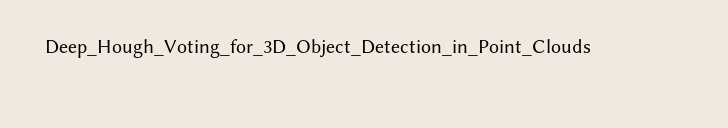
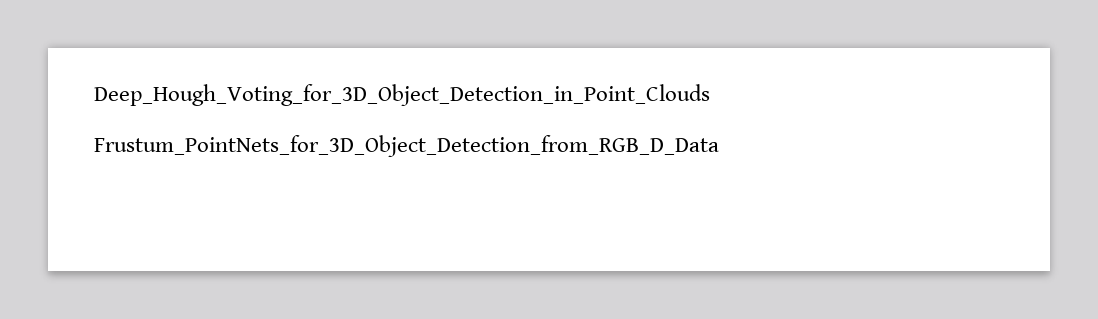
+ Frustum_PointNets_for_3D_Object_Detection_from_RGB_D_Data

